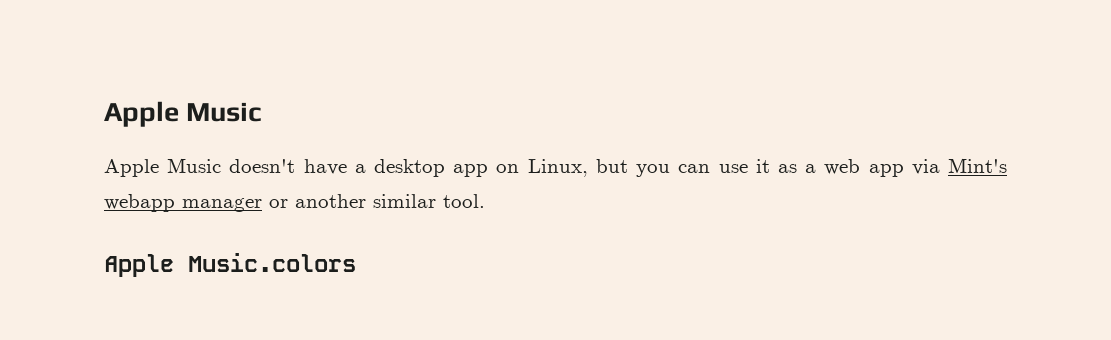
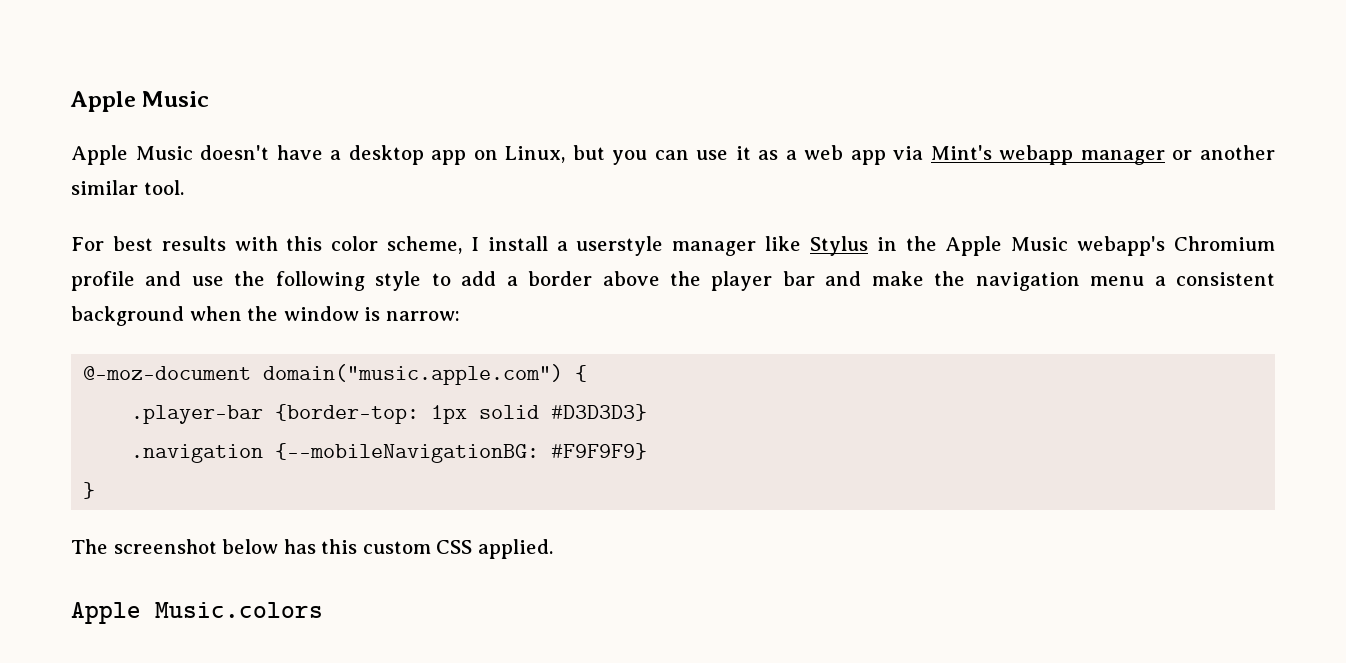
+ For best results with this color scheme, I install a userstyle manager like Stylus in the Apple Music webapp's Chromium profile and use the following style to add a border above the player bar and make the navigation menu a consistent background when the window is narrow:
+ @-moz-document domain("music.apple.com") {
+ .player-bar {border-top: 1px solid #D3D3D3}
+ .navigation {--mobileNavigationBG: #F9F9F9}
+ }
+ The screenshot below has this custom CSS applied.

